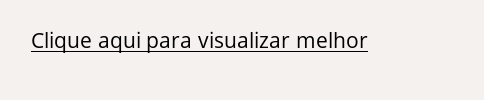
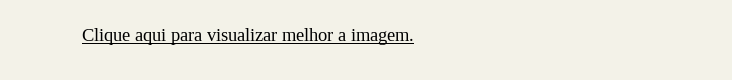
- Clique aqui para visualizar melhor
+ Clique aqui para visualizar melhor a imagem.

